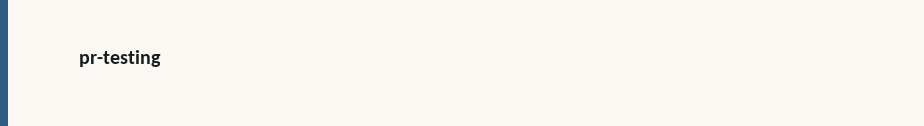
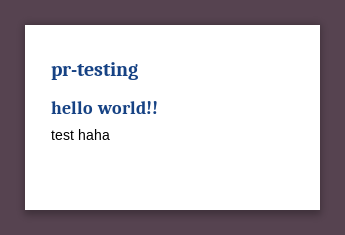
+ hello world!!
+ test haha

